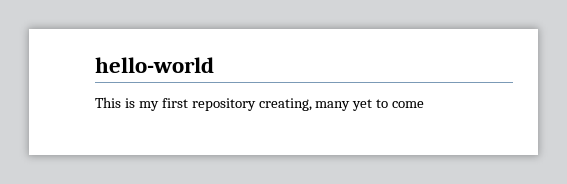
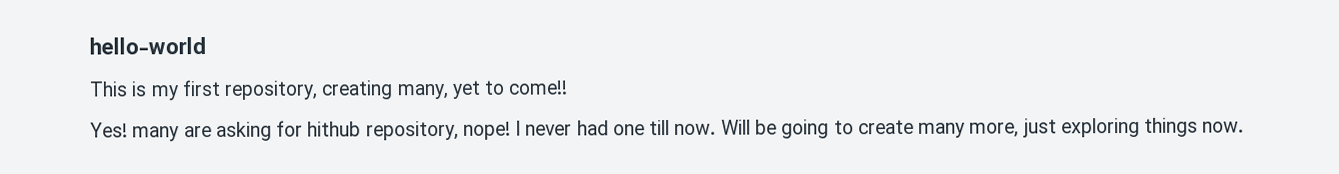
- This is my first repository creating, many yet to come
+ This is my first repository, creating many, yet to come!!
+ Yes! many are asking for hithub repository, nope! I never had one till now. Will be going to create many more, just exploring things now.

